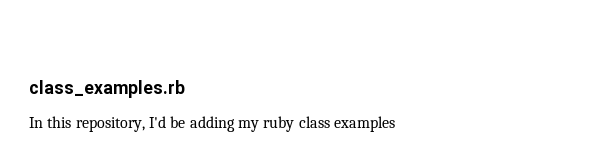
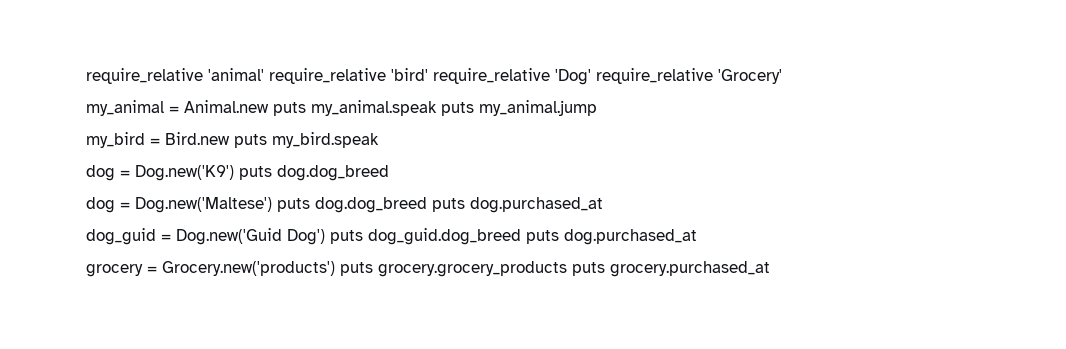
- class_examples.rb
- In this repository, I'd be adding my ruby class examples
+ require_relative 'animal' require_relative 'bird' require_relative 'Dog' require_relative 'Grocery'
+ my_animal = Animal.new puts my_animal.speak puts my_animal.jump
+ my_bird = Bird.new puts my_bird.speak
+ dog = Dog.new('K9') puts dog.dog_breed
+ dog = Dog.new('Maltese') puts dog.dog_breed puts dog.purchased_at
+ dog_guid = Dog.new('Guid Dog') puts dog_guid.dog_breed puts dog.purchased_at
+ grocery = Grocery.new('products') puts grocery.grocery_products puts grocery.purchased_at

